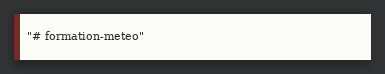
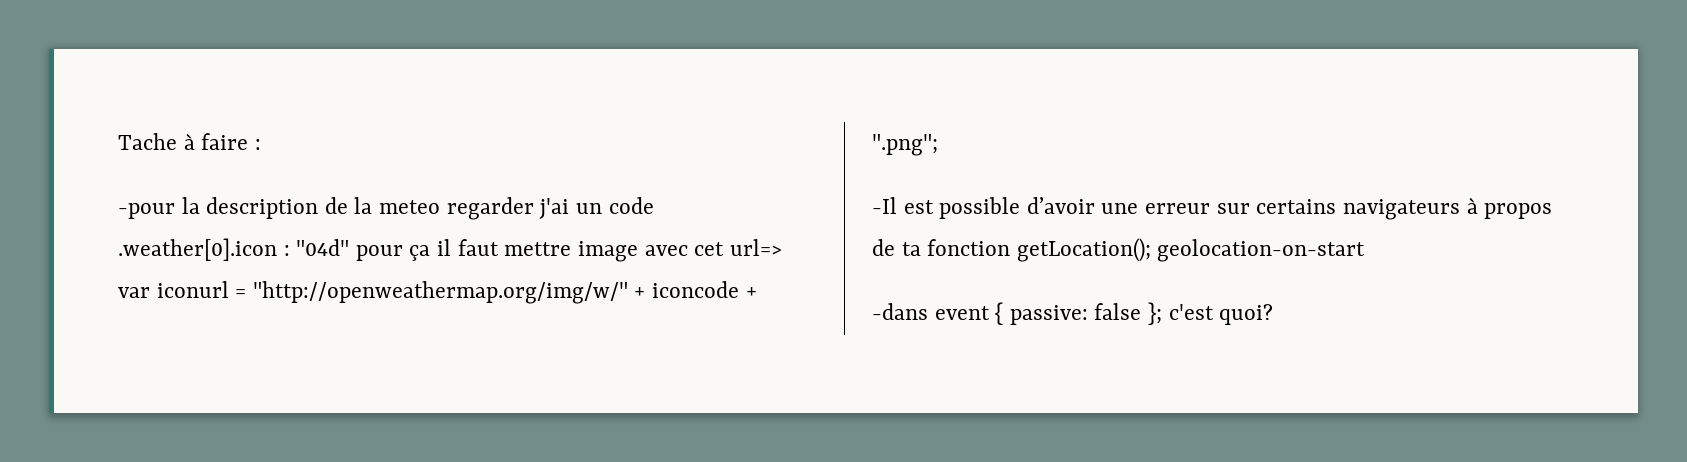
- "# formation-meteo"
+ Tache à faire :
+ -pour la description de la meteo regarder j'ai un code .weather[0].icon : "04d" pour ça il faut mettre image avec cet url=> var iconurl = "http://openweathermap.org/img/w/" + iconcode + ".png";
+ -Il est possible d’avoir une erreur sur certains navigateurs à propos de ta fonction getLocation(); geolocation-on-start
+ -dans event { passive: false }; c'est quoi?

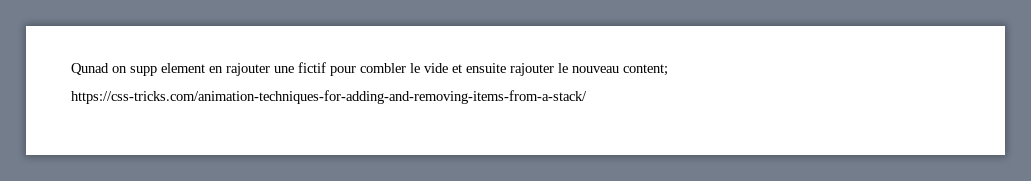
- Tache à faire :
- -pour la description de la meteo regarder j'ai un code .weather[0].icon : "04d" pour ça il faut mettre image avec cet url=> var iconurl = "http://openweathermap.org/img/w/" + iconcode + ".png";
- -Il est possible d’avoir une erreur sur certains navigateurs à propos de ta fonction getLocation(); geolocation-on-start
- -dans event { passive: false }; c'est quoi?
+ Qunad on supp element en rajouter une fictif pour combler le vide et ensuite rajouter le nouveau content;
+ https://css-tricks.com/animation-techniques-for-adding-and-removing-items-from-a-stack/

